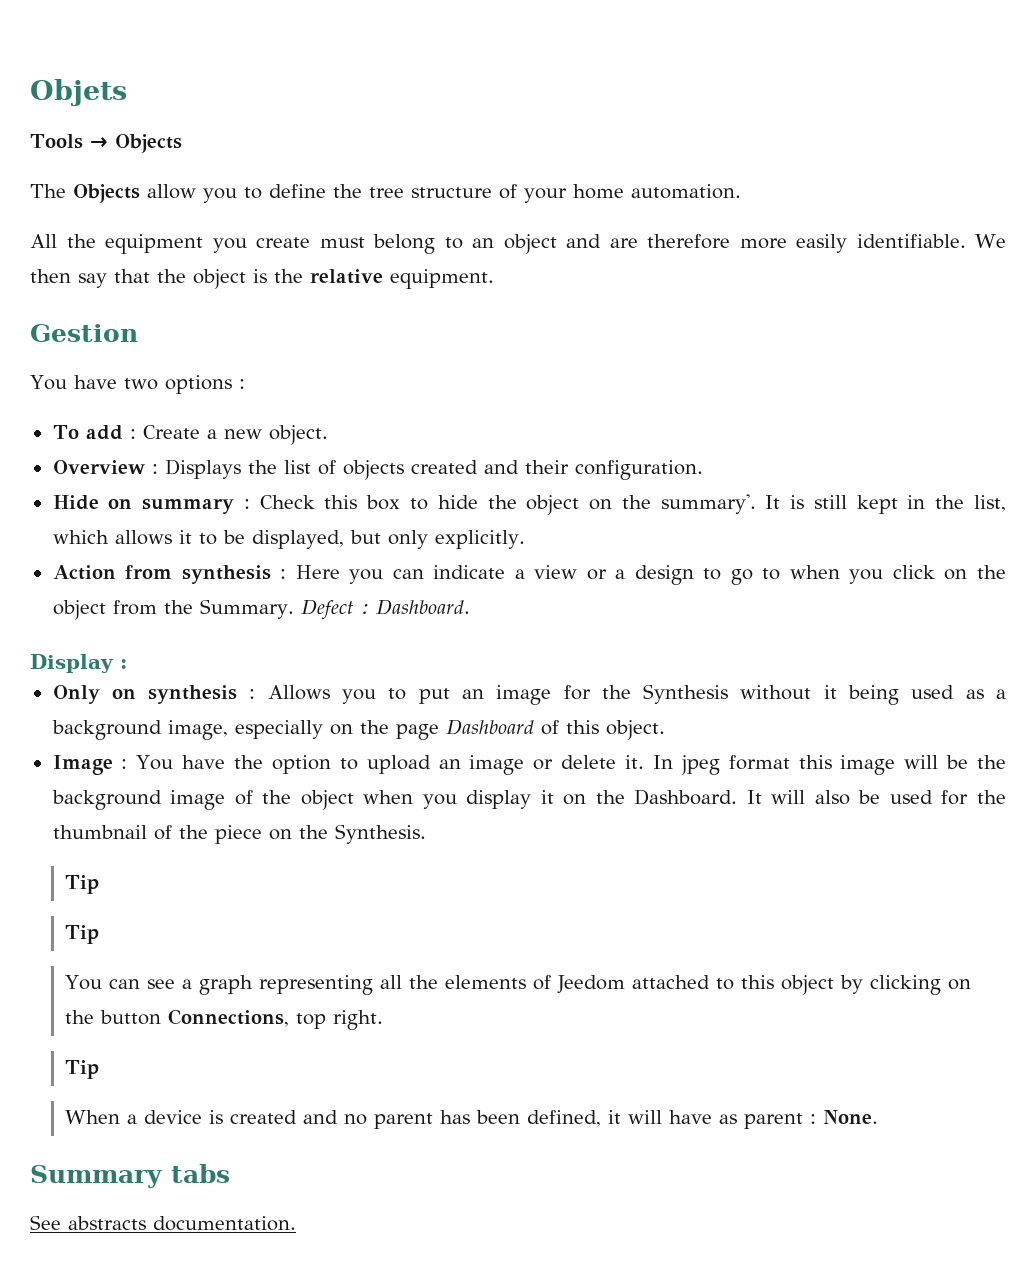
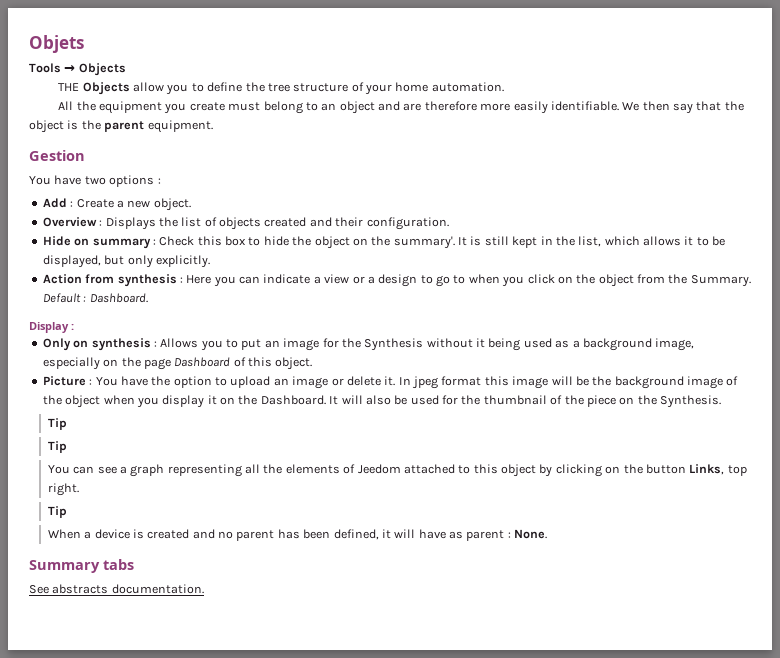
- The Objects allow you to define the tree structure of your home automation.
+ THE Objects allow you to define the tree structure of your home automation.
- We then say that the object is the relative equipment.
+ We then say that the object is the parent equipment.
- To add : Create a new object.
+ Add : Create a new object.
- Defect : Dashboard.
+ Default : Dashboard.
- Image : You have the option to upload an image or delete it.
+ Picture : You have the option to upload an image or delete it.
- You can see a graph representing all the elements of Jeedom attached to this object by clicking on the button Connections, top right.
+ You can see a graph representing all the elements of Jeedom attached to this object by clicking on the button Links, top right.

